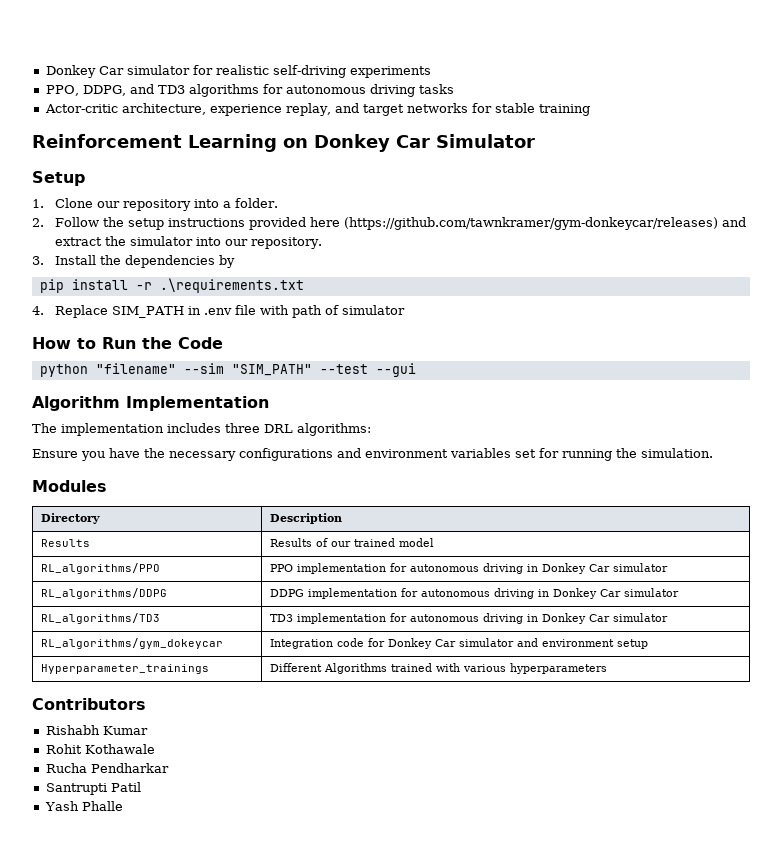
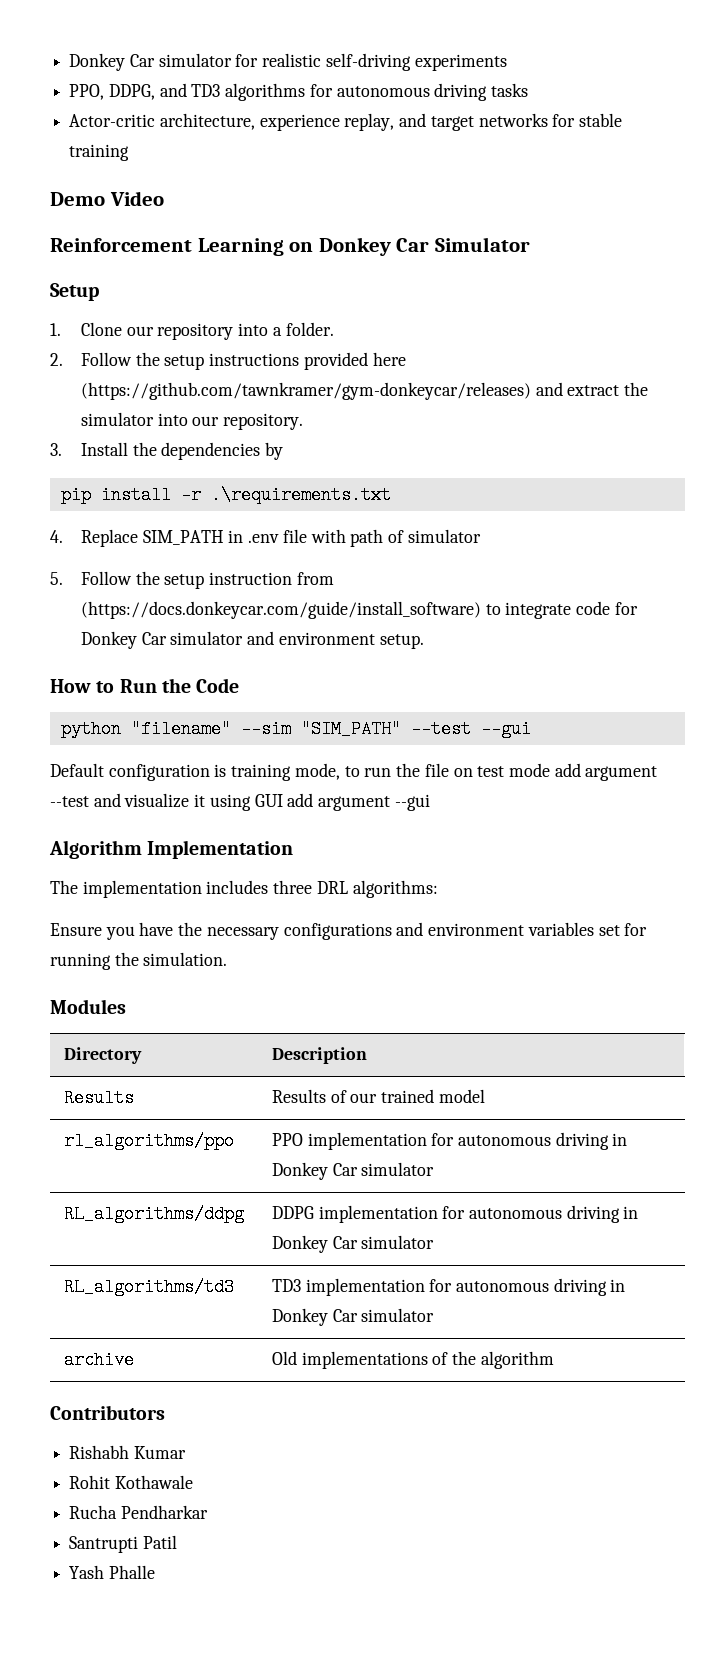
+ Demo Video
+ 5. Follow the setup instruction from (https://docs.donkeycar.com/guide/install_software) to integrate code for Donkey Car simulator and environment setup.
+ Default configuration is training mode, to run the file on test mode add argument --test and visualize it using GUI add argument --gui
- RL_algorithms/PPO | PPO implementation for autonomous driving in Donkey Car simulator
+ rl_algorithms/ppo | PPO implementation for autonomous driving in Donkey Car simulator
- RL_algorithms/DDPG | DDPG implementation for autonomous driving in Donkey Car simulator
+ RL_algorithms/ddpg | DDPG implementation for autonomous driving in Donkey Car simulator
- RL_algorithms/TD3 | TD3 implementation for autonomous driving in Donkey Car simulator
+ RL_algorithms/td3 | TD3 implementation for autonomous driving in Donkey Car simulator
- RL_algorithms/gym_dokeycar | Integration code for Donkey Car simulator and environment setup
- Hyperparameter_trainings | Different Algorithms trained with various hyperparameters
+ archive | Old implementations of the algorithm

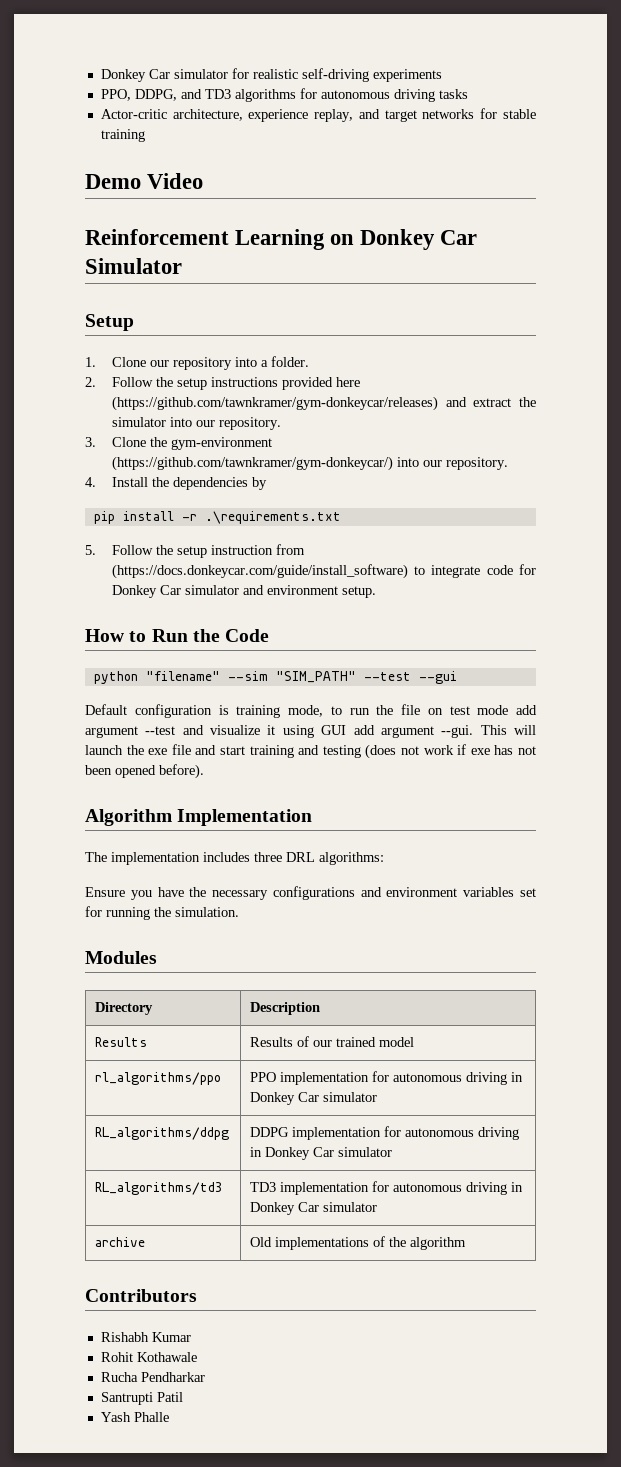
- 3. Install the dependencies by
+ 3. Clone the gym-environment (https://github.com/tawnkramer/gym-donkeycar/) into our repository.
+ 4. Install the dependencies by
- 4. Replace SIM_PATH in .env file with path of simulator
- Default configuration is training mode, to run the file on test mode add argument --test and visualize it using GUI add argument --gui
+ Default configuration is training mode, to run the file on test mode add argument --test and visualize it using GUI add argument --gui. This will launch the exe file and start training and testing (does not work if exe has not been opened before).

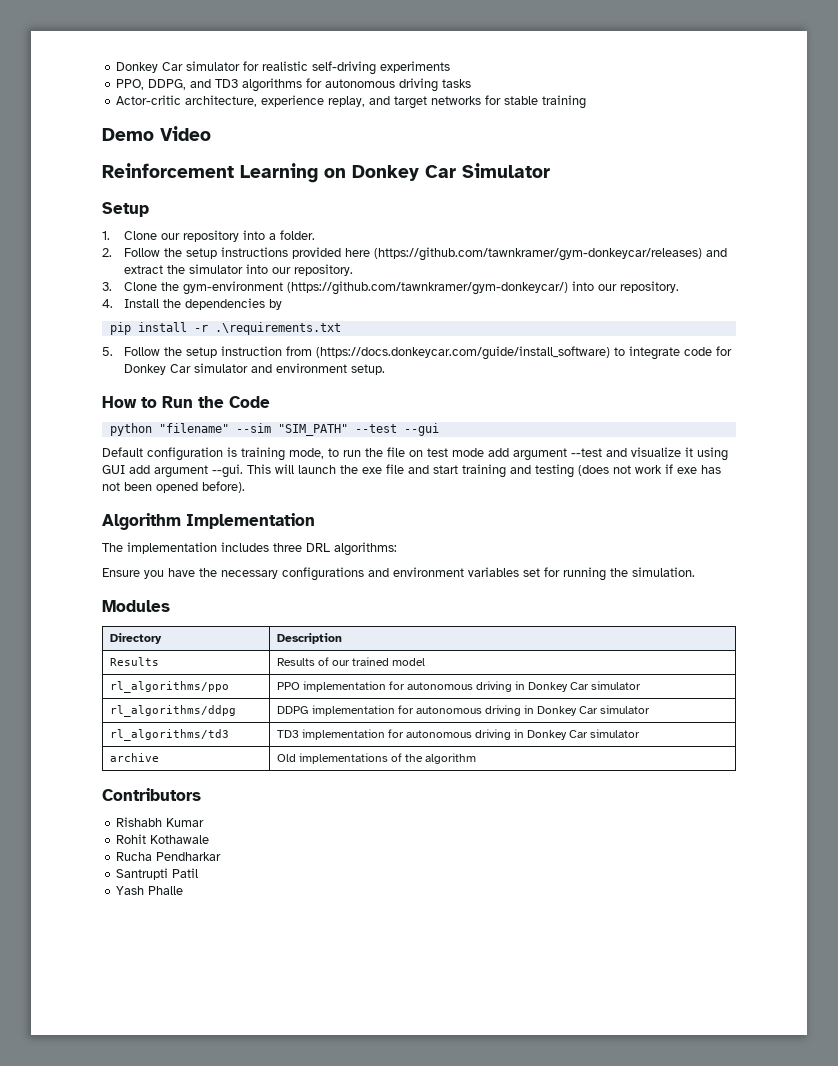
- RL_algorithms/ddpg | DDPG implementation for autonomous driving in Donkey Car simulator
+ rl_algorithms/ddpg | DDPG implementation for autonomous driving in Donkey Car simulator
- RL_algorithms/td3 | TD3 implementation for autonomous driving in Donkey Car simulator
+ rl_algorithms/td3 | TD3 implementation for autonomous driving in Donkey Car simulator

